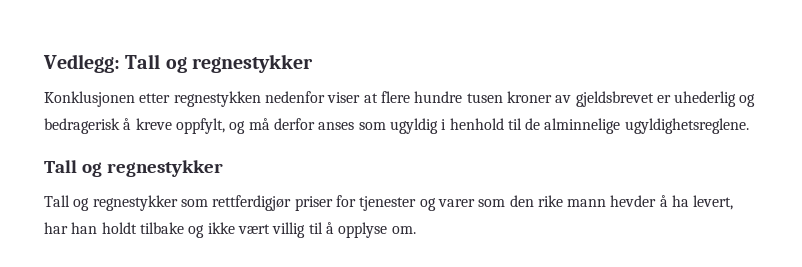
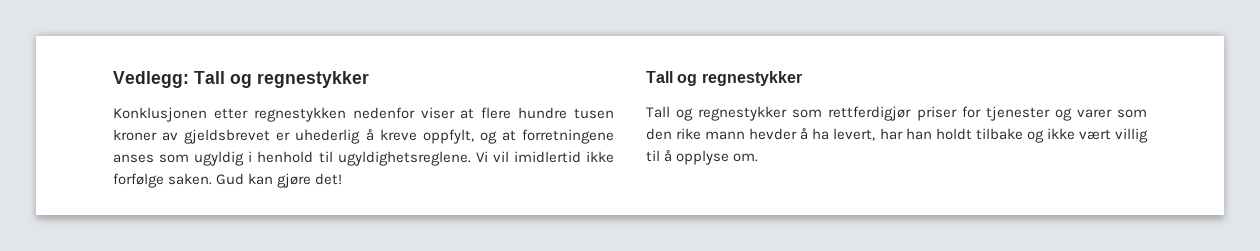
- Konklusjonen etter regnestykken nedenfor viser at flere hundre tusen kroner av gjeldsbrevet er uhederlig og bedragerisk å kreve oppfylt, og må derfor anses som ugyldig i henhold til de alminnelige ugyldighetsreglene.
+ Konklusjonen etter regnestykken nedenfor viser at flere hundre tusen kroner av gjeldsbrevet er uhederlig å kreve oppfylt, og at forretningene anses som ugyldig i henhold til ugyldighetsreglene. Vi vil imidlertid ikke forfølge saken. Gud kan gjøre det!

